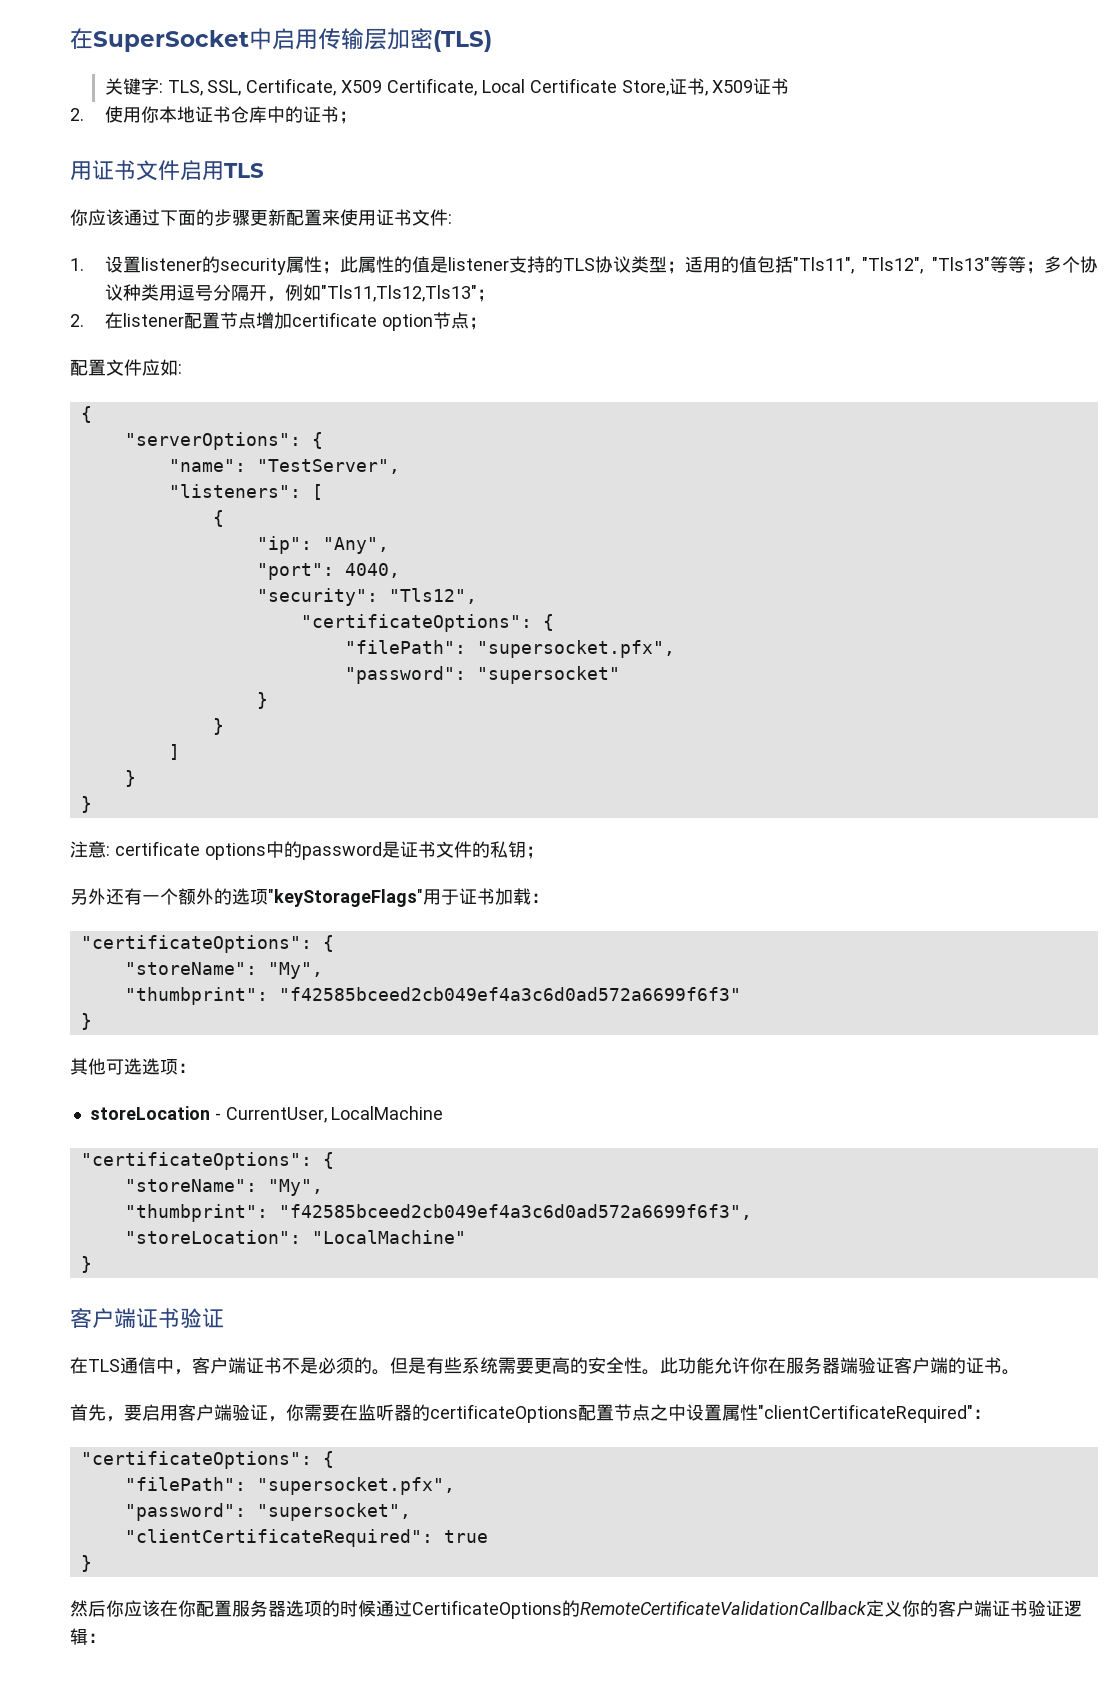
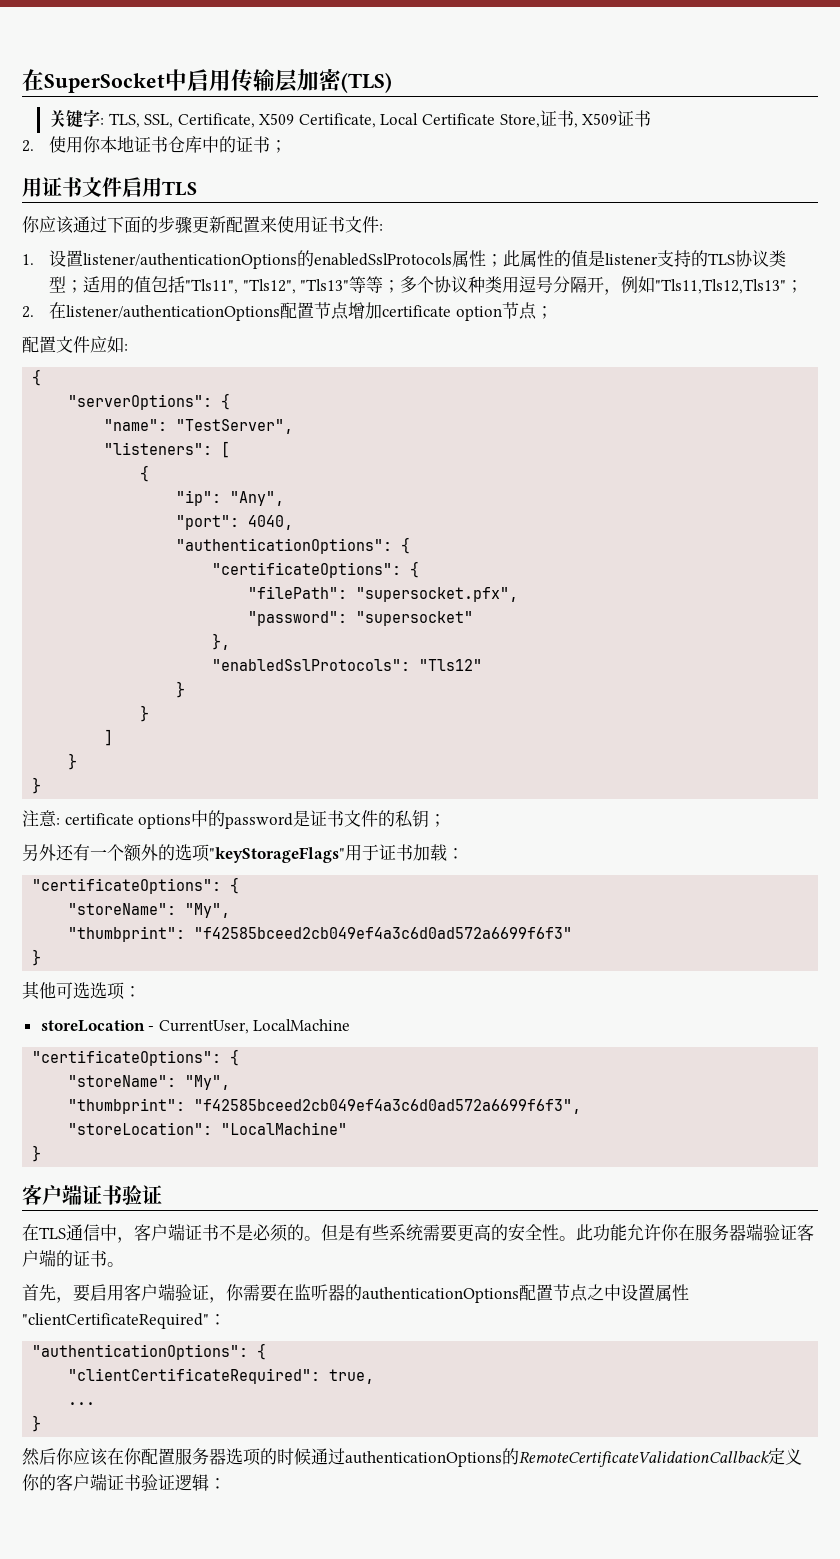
- 1.设置listener的security属性；此属性的值是listener支持的TLS协议类型；适用的值包括"Tls11", "Tls12", "Tls13"等等；多个协议种类用逗号分隔开，例如"Tls11,Tls12,Tls13"；
+ 1.设置listener/authenticationOptions的enabledSslProtocols属性；此属性的值是listener支持的TLS协议类型；适用的值包括"Tls11", "Tls12", "Tls13"等等；多个协议种类用逗号分隔开，例如"Tls11,Tls12,Tls13"；
- 2.在listener配置节点增加certificate option节点；
+ 2.在listener/authenticationOptions配置节点增加certificate option节点；
  "port": 4040,
- "security": "Tls12",
+ "authenticationOptions": {
+ },
+ "enabledSslProtocols": "Tls12"
- 首先，要启用客户端验证，你需要在监听器的certificateOptions配置节点之中设置属性"clientCertificateRequired"：
- "certificateOptions": {
- "filePath": "supersocket.pfx",
- "password": "supersocket",
- "clientCertificateRequired": true
+ 首先，要启用客户端验证，你需要在监听器的authenticationOptions配置节点之中设置属性"clientCertificateRequired"：
+ "authenticationOptions": {
+ "clientCertificateRequired": true,
+ ...
- 然后你应该在你配置服务器选项的时候通过CertificateOptions的RemoteCertificateValidationCallback定义你的客户端证书验证逻辑：
+ 然后你应该在你配置服务器选项的时候通过authenticationOptions的RemoteCertificateValidationCallback定义你的客户端证书验证逻辑：

